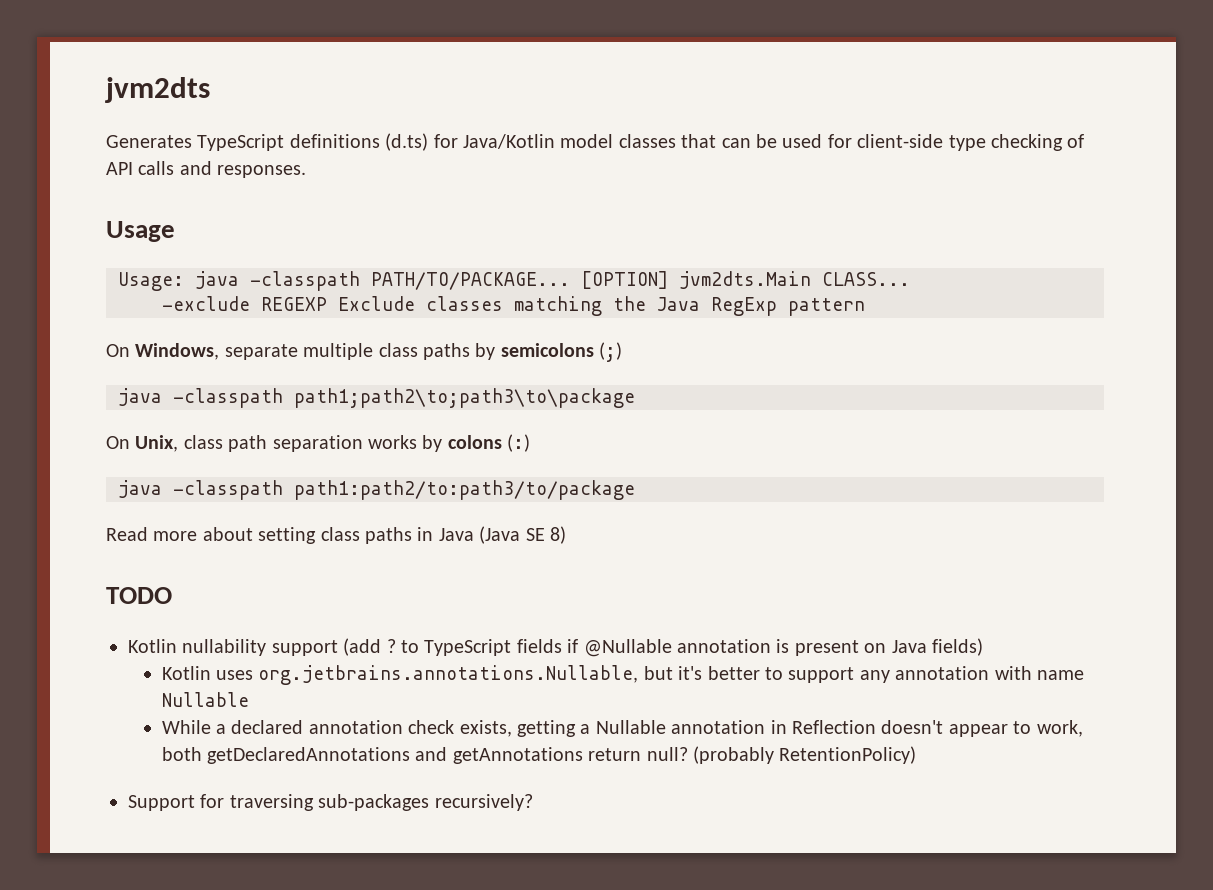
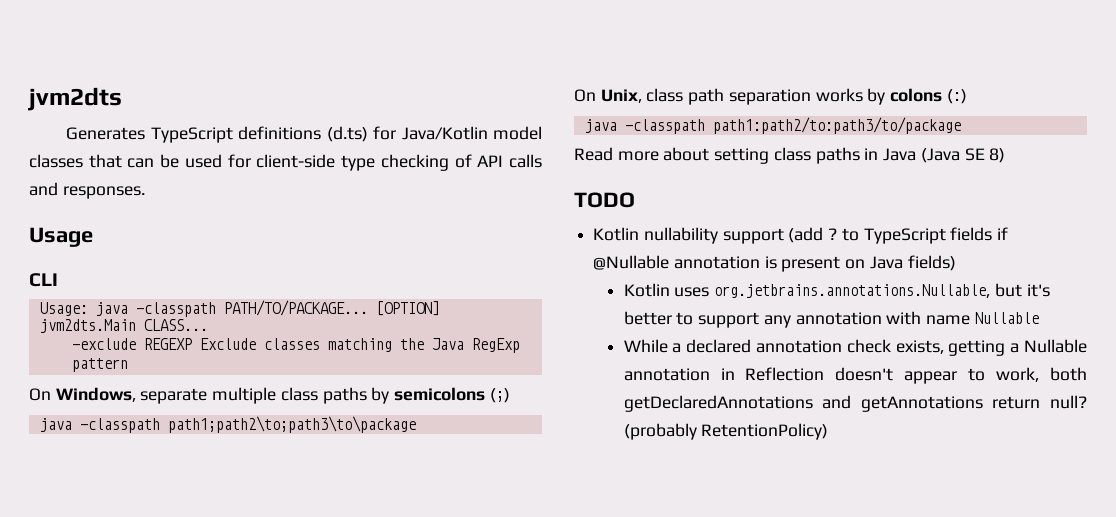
+ CLI
- Support for traversing sub-packages recursively?

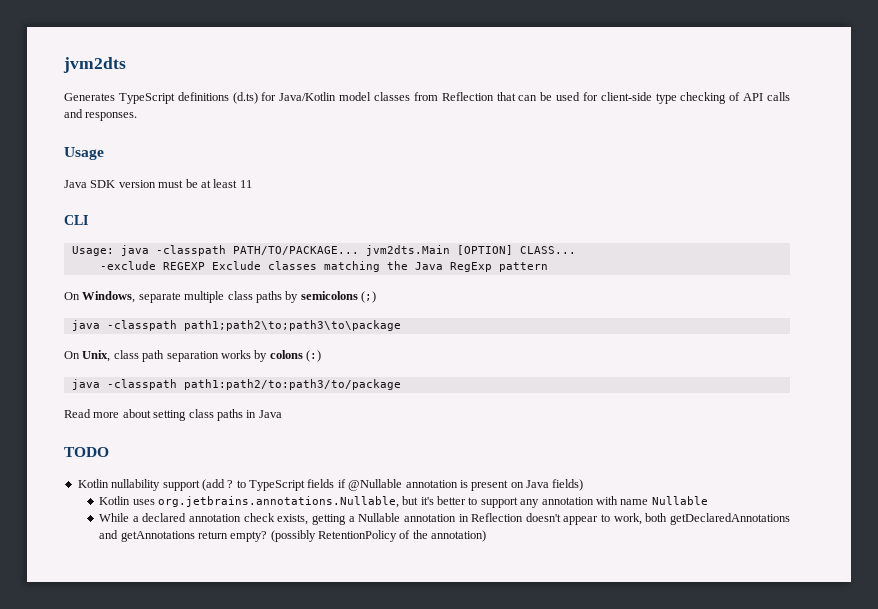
- Generates TypeScript definitions (d.ts) for Java/Kotlin model classes that can be used for client-side type checking of API calls and responses.
+ Generates TypeScript definitions (d.ts) for Java/Kotlin model classes from Reflection that can be used for client-side type checking of API calls and responses.
+ Java SDK version must be at least 11
- Usage: java -classpath PATH/TO/PACKAGE... [OPTION] jvm2dts.Main CLASS...
+ Usage: java -classpath PATH/TO/PACKAGE... jvm2dts.Main [OPTION] CLASS...
- Read more about setting class paths in Java (Java SE 8)
+ Read more about setting class paths in Java
- While a declared annotation check exists, getting a Nullable annotation in Reflection doesn't appear to work, both getDeclaredAnnotations and getAnnotations return null? (probably RetentionPolicy)
+ While a declared annotation check exists, getting a Nullable annotation in Reflection doesn't appear to work, both getDeclaredAnnotations and getAnnotations return empty? (possibly RetentionPolicy of the annotation)

